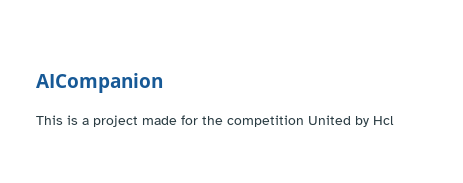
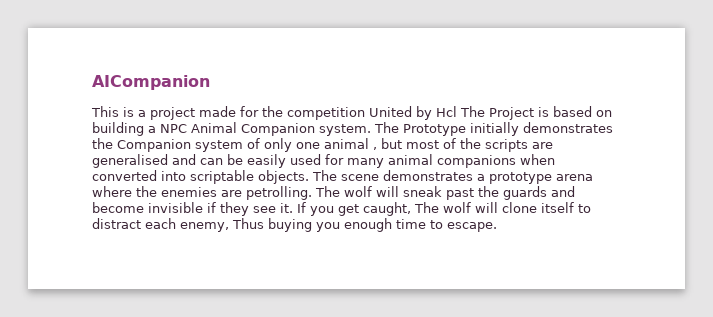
- This is a project made for the competition United by Hcl
+ This is a project made for the competition United by Hcl The Project is based on building a NPC Animal Companion system. The Prototype initially demonstrates the Companion system of only one animal , but most of the scripts are generalised and can be easily used for many animal companions when converted into scriptable objects. The scene demonstrates a prototype arena where the enemies are petrolling. The wolf will sneak past the guards and become invisible if they see it. If you get caught, The wolf will clone itself to distract each enemy, Thus buying you enough time to escape.

